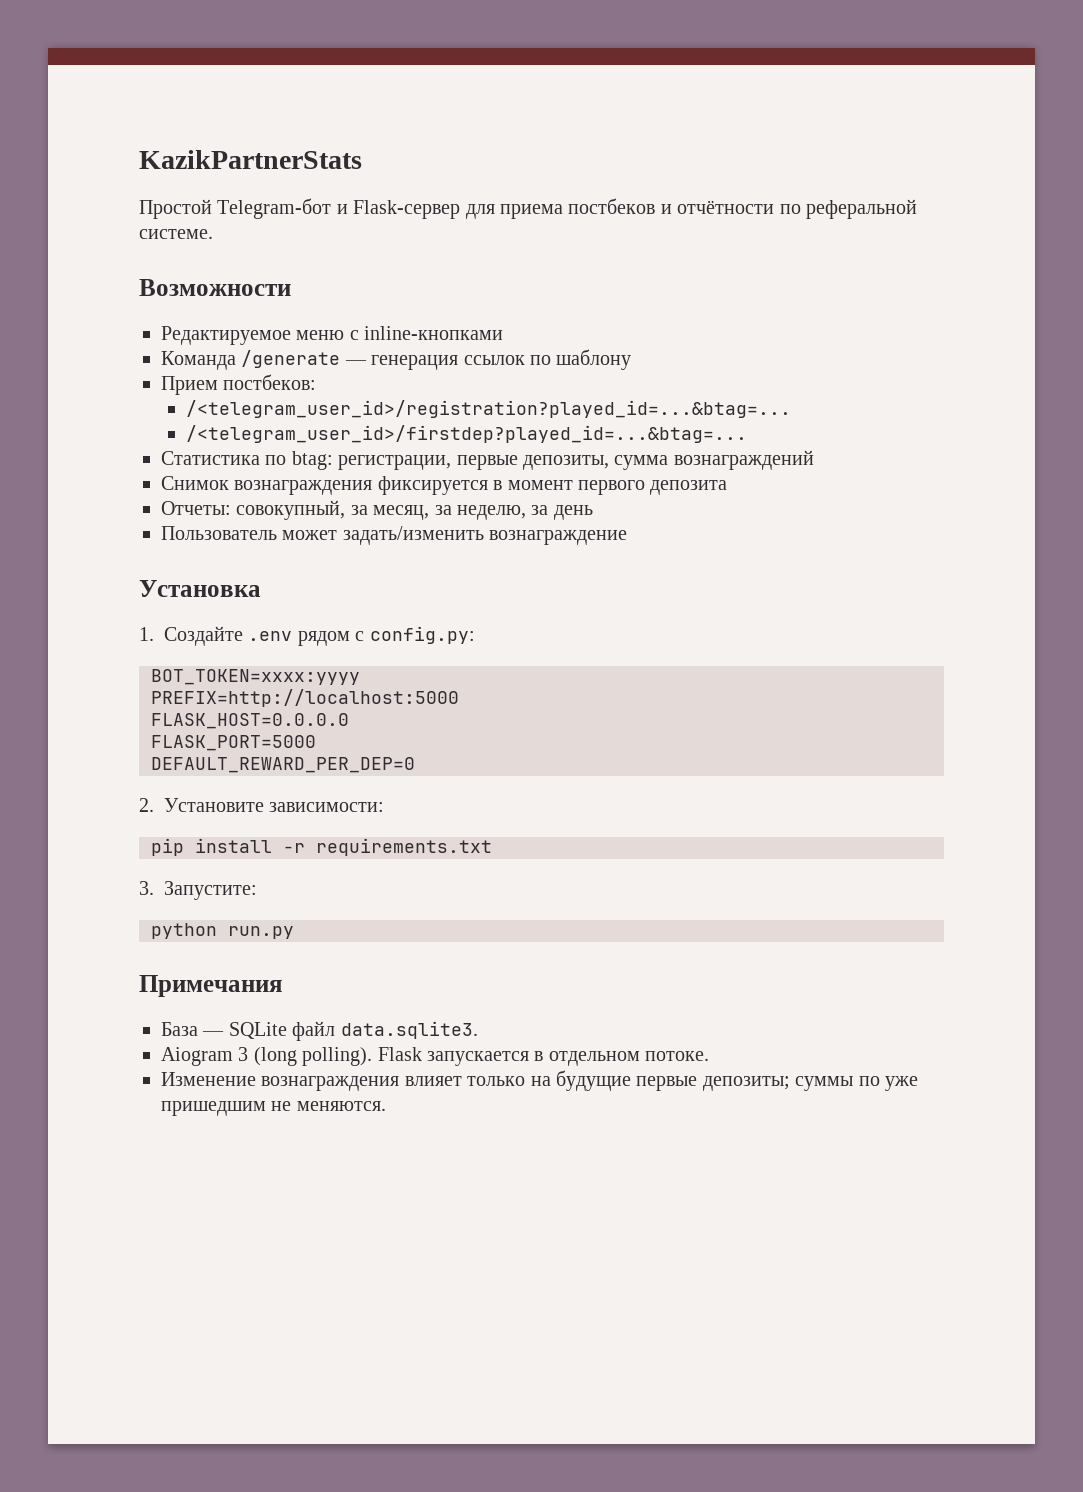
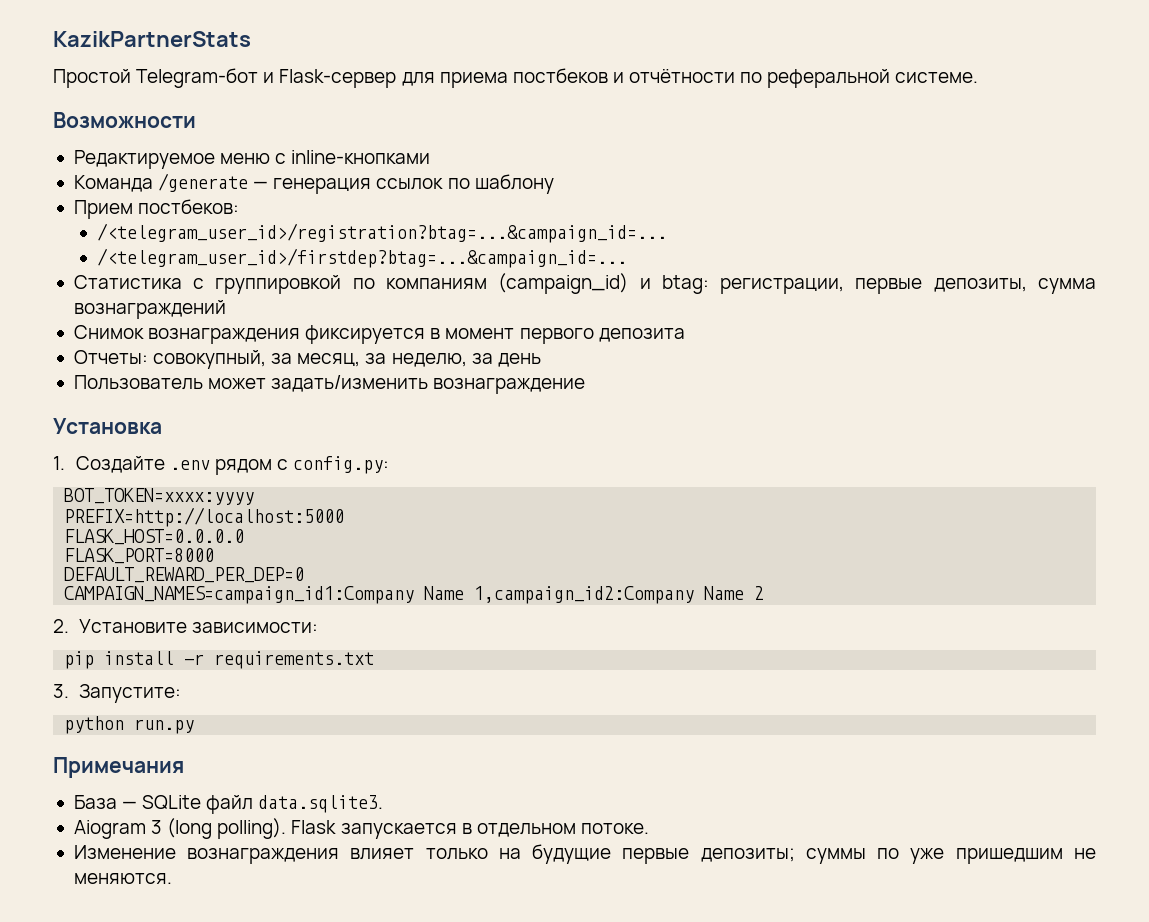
- /<telegram_user_id>/registration?played_id=...&btag=...
- /<telegram_user_id>/firstdep?played_id=...&btag=...
+ /<telegram_user_id>/registration?btag=...&campaign_id=...
+ /<telegram_user_id>/firstdep?btag=...&campaign_id=...
- Статистика по btag: регистрации, первые депозиты, сумма вознаграждений
+ Статистика с группировкой по компаниям (campaign_id) и btag: регистрации, первые депозиты, сумма вознаграждений
- FLASK_PORT=5000
+ FLASK_PORT=8000
+ CAMPAIGN_NAMES=campaign_id1:Company Name 1,campaign_id2:Company Name 2

